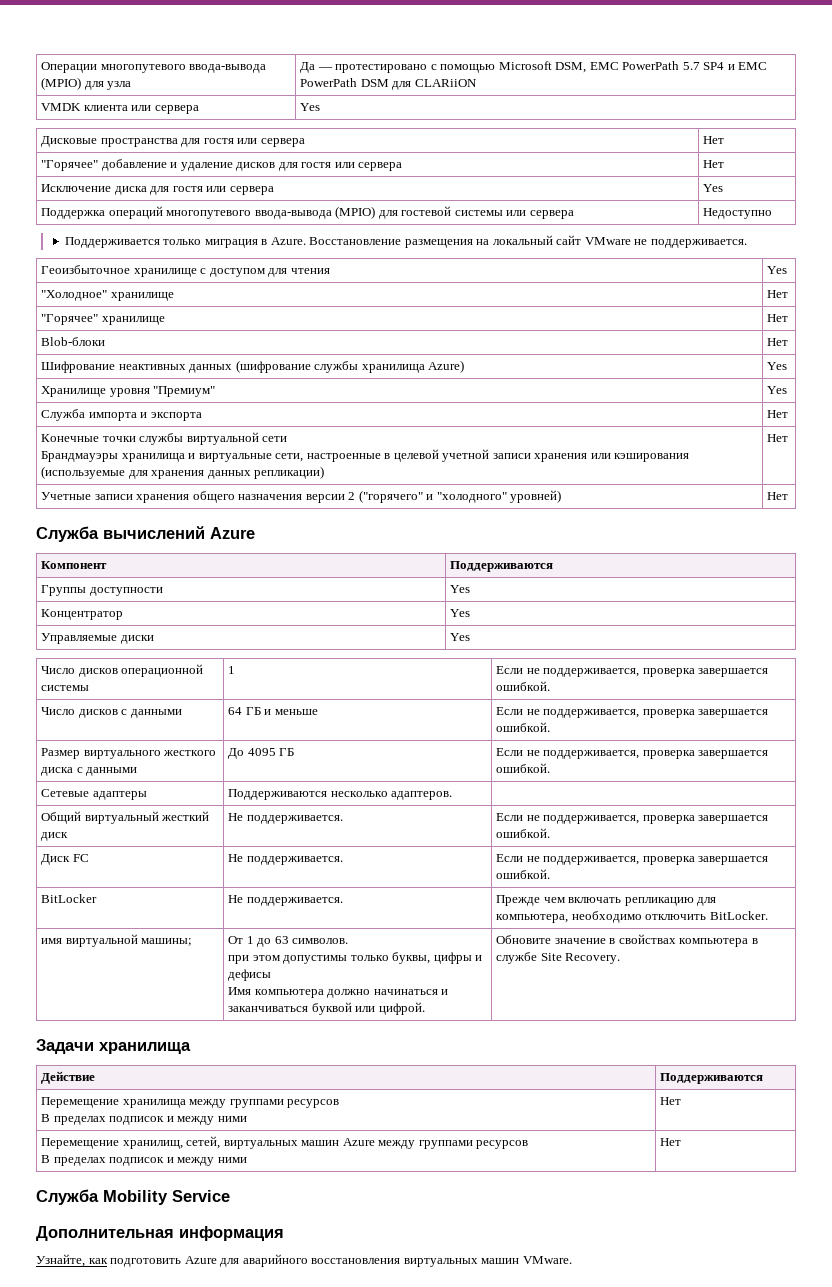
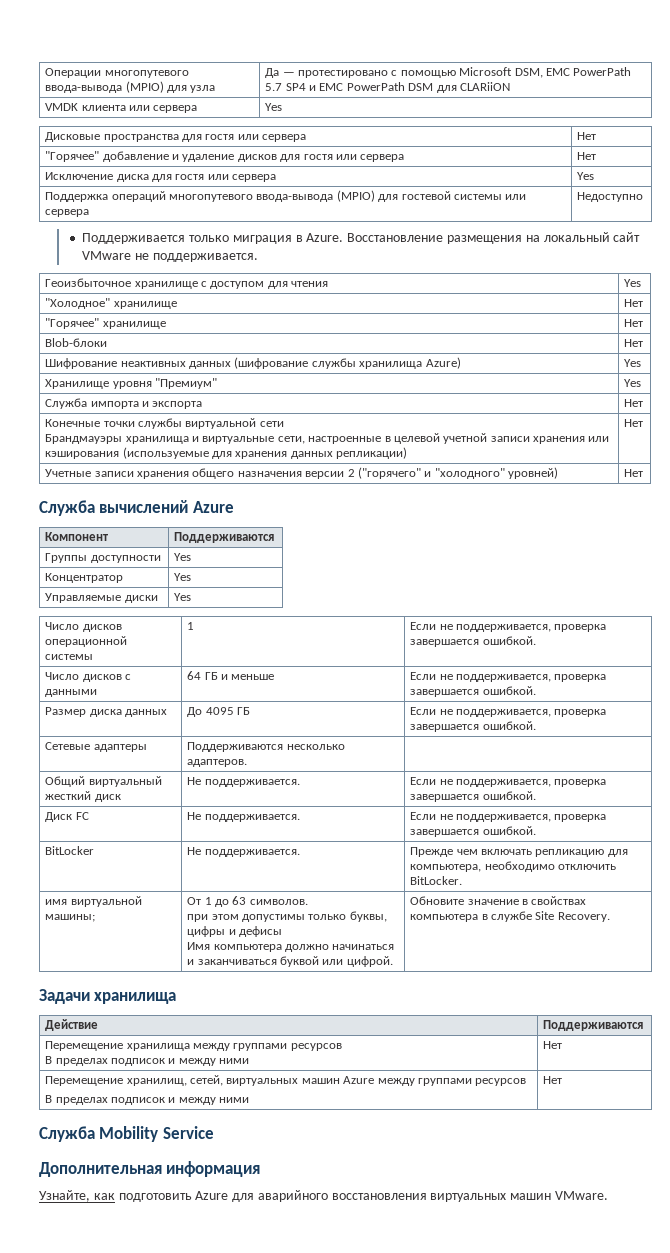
- Размер виртуального жесткого диска с данными | До 4095 ГБ | Если не поддерживается, проверка завершается ошибкой.
+ Размер диска данных | До 4095 ГБ | Если не поддерживается, проверка завершается ошибкой.

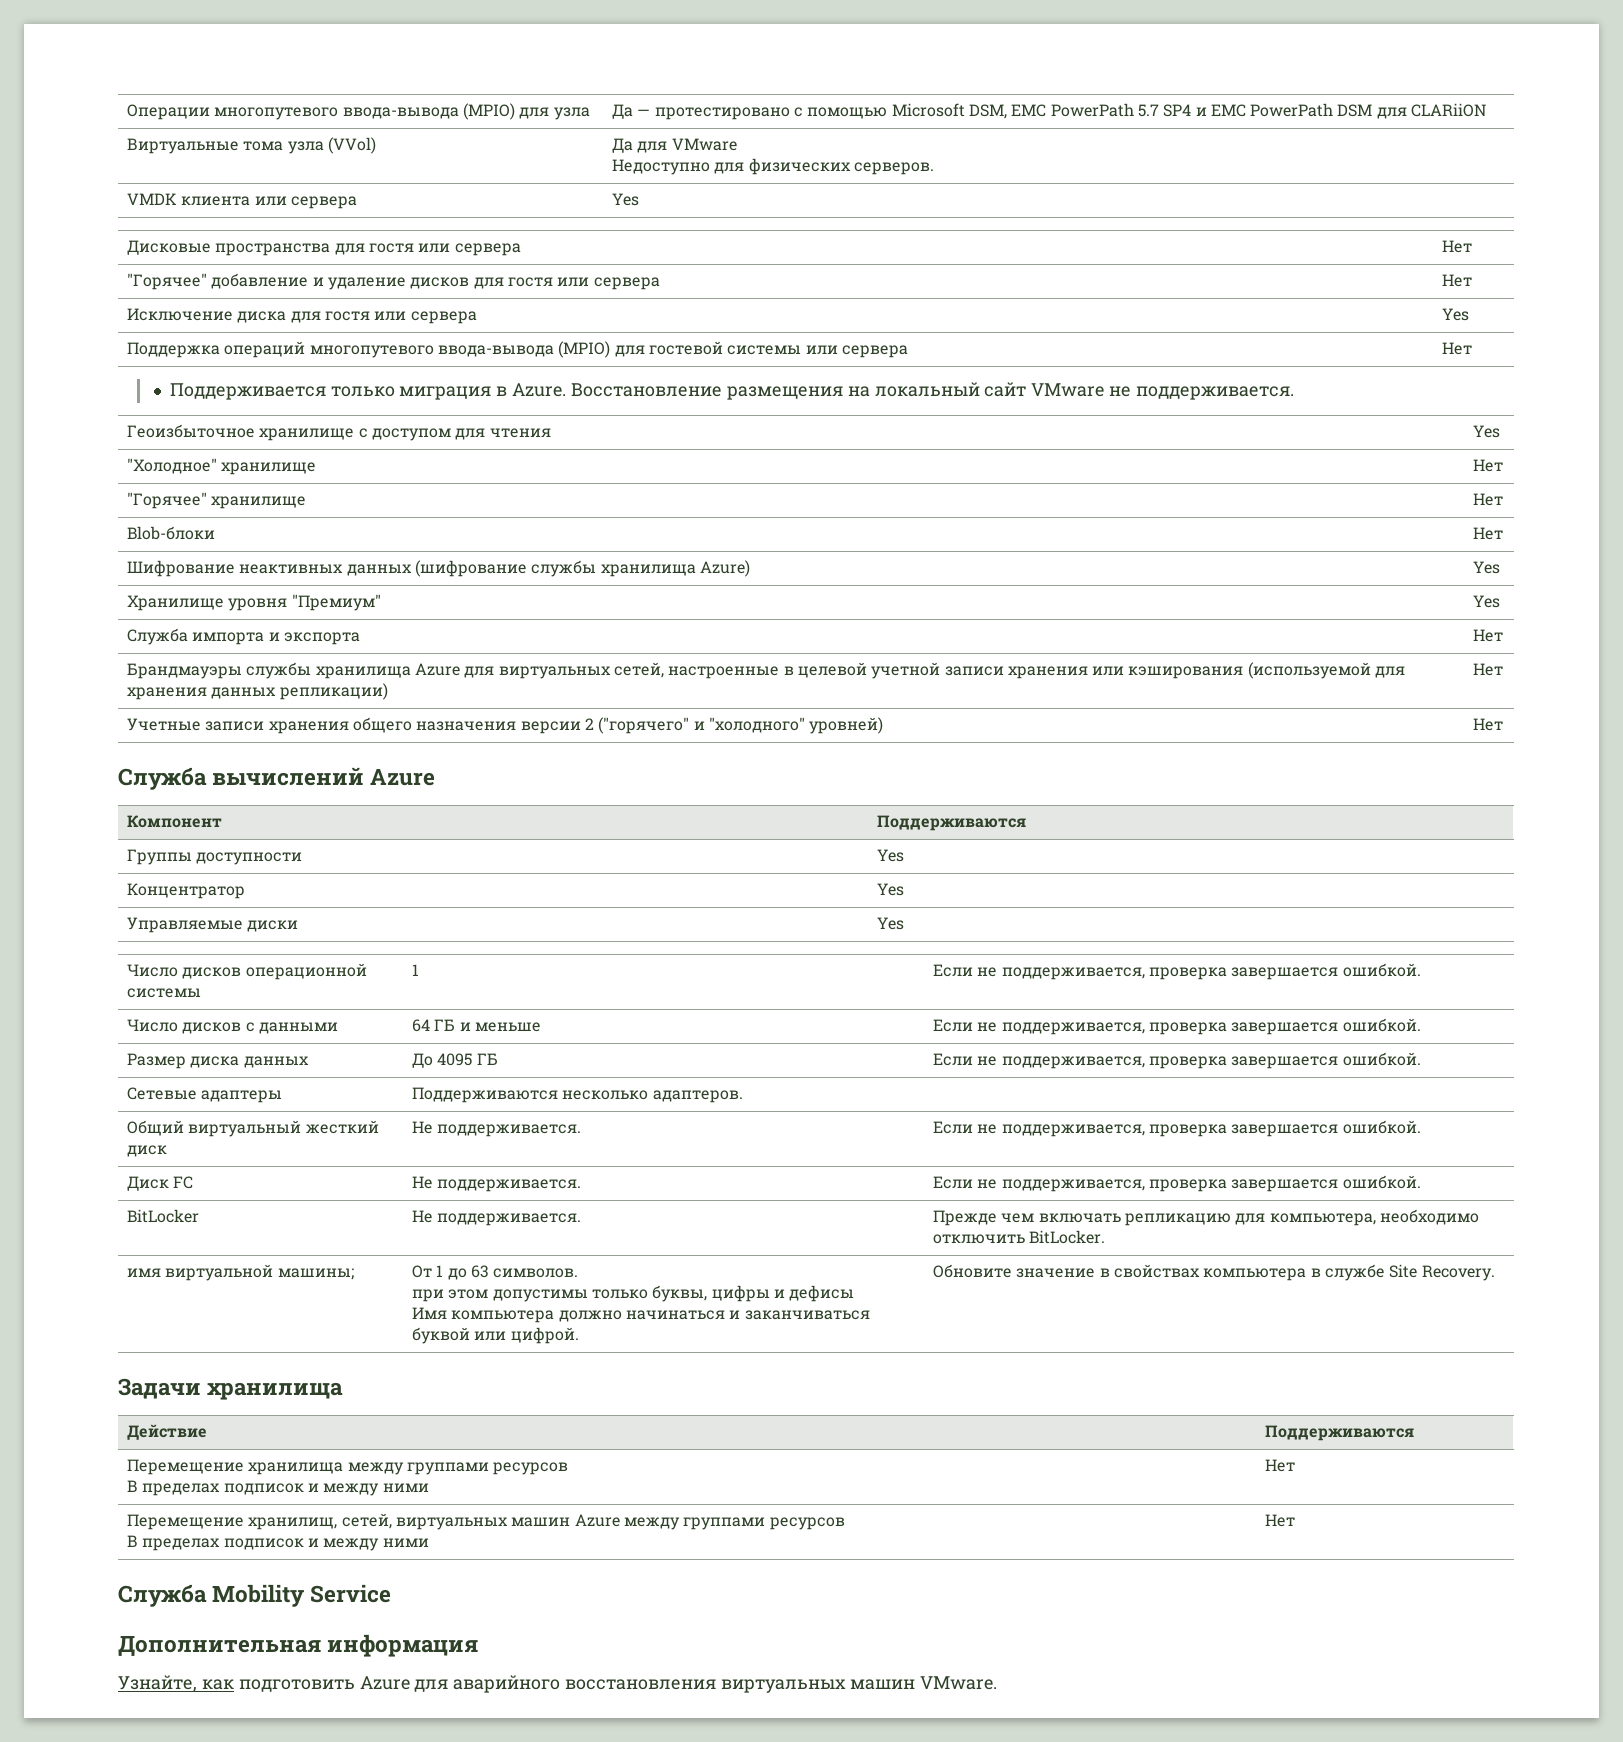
+ Виртуальные тома узла (VVol) | Да для VMware
+ Недоступно для физических серверов.
- Поддержка операций многопутевого ввода-вывода (MPIO) для гостевой системы или сервера | Недоступно
+ Поддержка операций многопутевого ввода-вывода (MPIO) для гостевой системы или сервера | Нет
- Конечные точки службы виртуальной сети
- Брандмауэры хранилища и виртуальные сети, настроенные в целевой учетной записи хранения или кэширования (используемые для хранения данных репликации) | Нет
+ Брандмауэры службы хранилища Azure для виртуальных сетей, настроенные в целевой учетной записи хранения или кэширования (используемой для хранения данных репликации) | Нет

